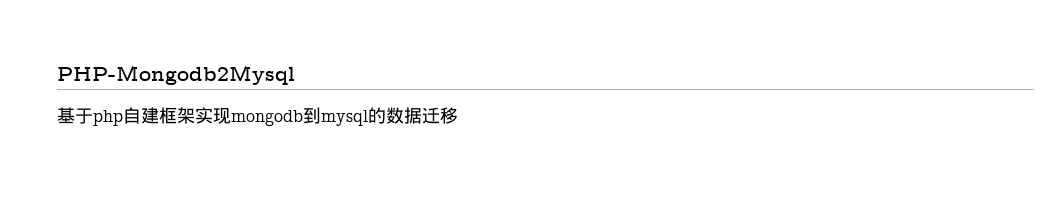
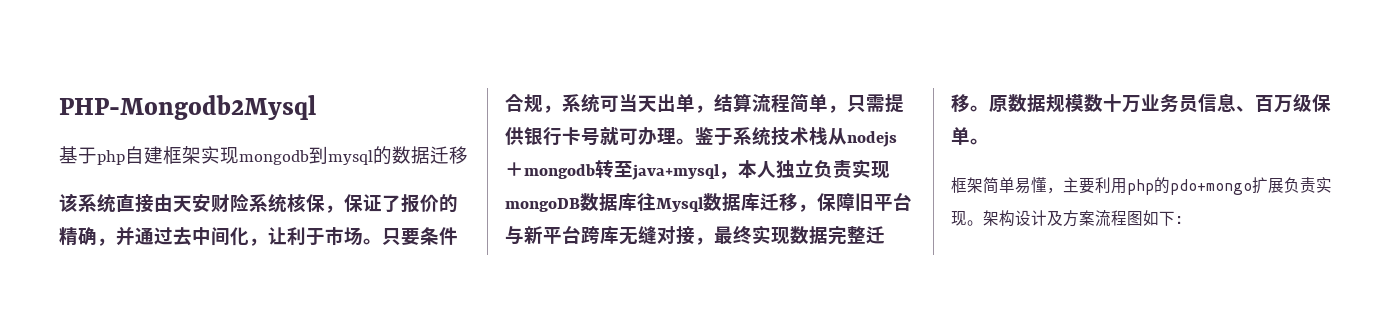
+ 该系统直接由天安财险系统核保，保证了报价的精确，并通过去中间化，让利于市场。只要条件合规，系统可当天出单，结算流程简单，只需提供银行卡号就可办理。鉴于系统技术栈从nodejs＋mongodb转至java+mysql，本人独立负责实现mongoDB数据库往Mysql数据库迁移，保障旧平台与新平台跨库无缝对接，最终实现数据完整迁移。原数据规模数十万业务员信息、百万级保单。
+ 框架简单易懂，主要利用php的pdo+mongo扩展负责实现。架构设计及方案流程图如下:

